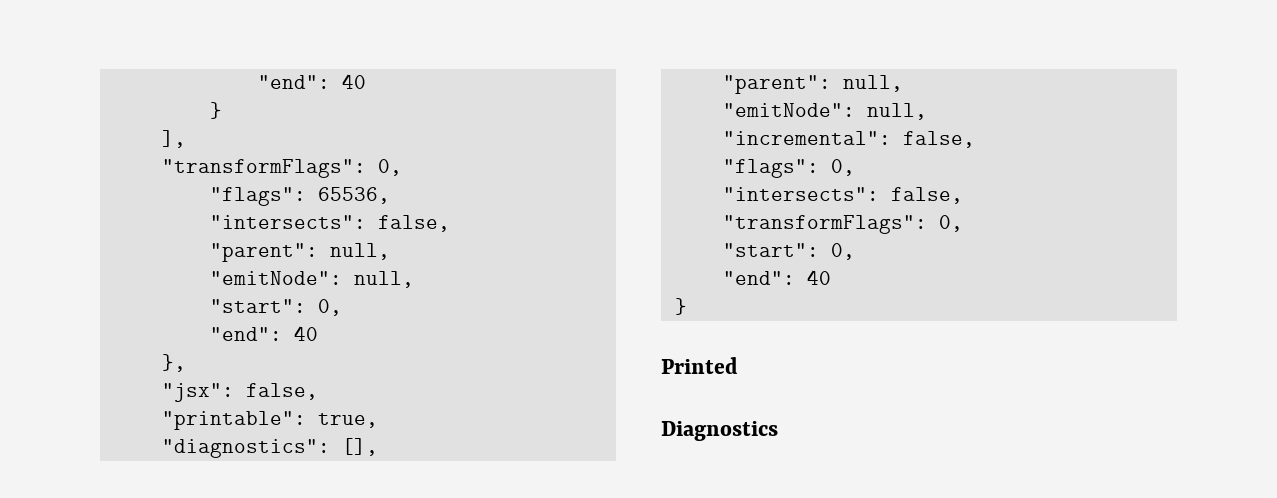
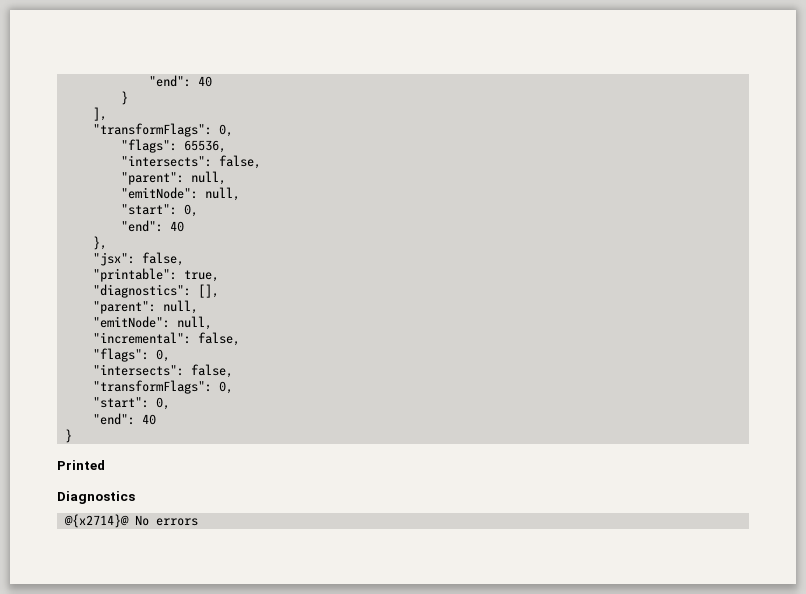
+ @{x2714}@ No errors

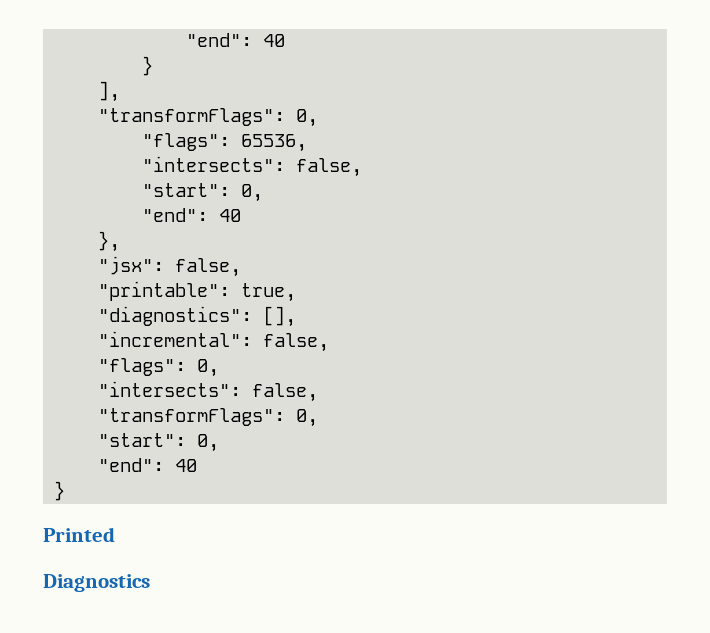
  "flags": 65536,
  "intersects": false,
- "parent": null,
- "emitNode": null,
  "diagnostics": [],
- "parent": null,
- "emitNode": null,
- @{x2714}@ No errors

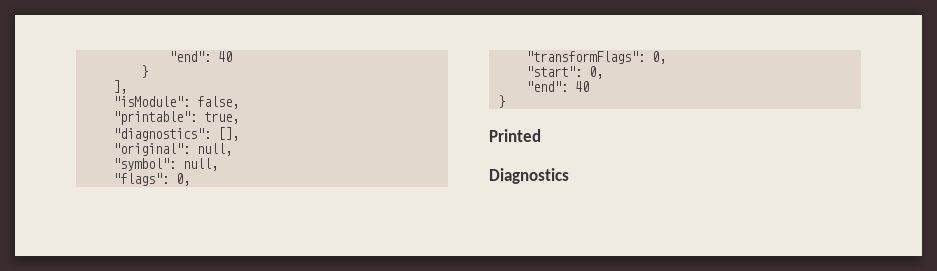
  ],
- "transformFlags": 0,
- "flags": 65536,
- "intersects": false,
- "start": 0,
- "end": 40
- },
- "jsx": false,
+ "isModule": false,
- "incremental": false,
+ "original": null,
+ "symbol": null,
  "flags": 0,
- "intersects": false,

